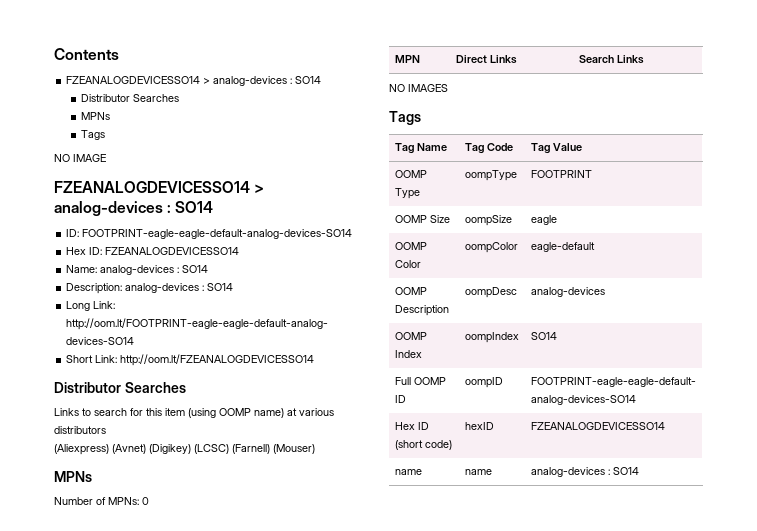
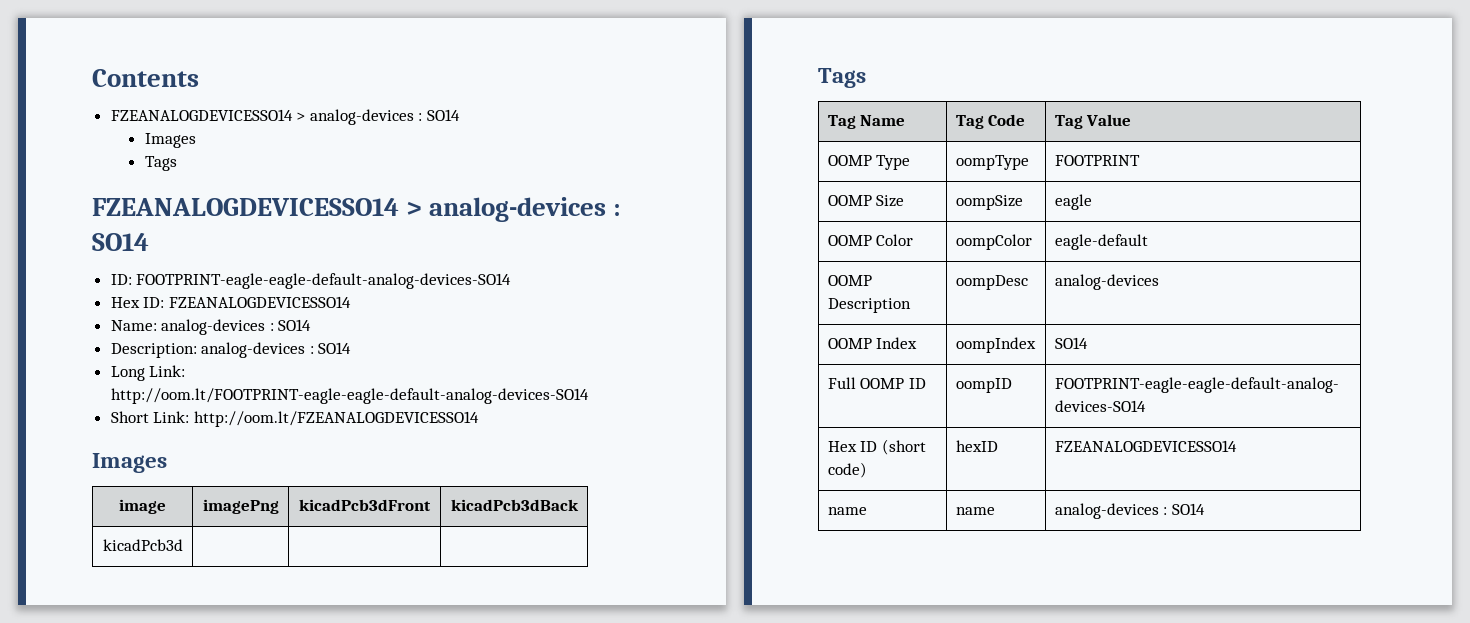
  Contents
  FZEANALOGDEVICESSO14 > analog-devices : SO14
- Distributor Searches
- MPNs
+ Images
  Tags
- NO IMAGE
  Short Link: http://oom.lt/FZEANALOGDEVICESSO14
- Distributor Searches
- Links to search for this item (using OOMP name) at various distributors
- (Aliexpress) (Avnet) (Digikey) (LCSC) (Farnell) (Mouser)
- MPNs
- Number of MPNs: 0
- MPN | Direct Links | Search Links
- NO IMAGES
+ Images
+ image | imagePng | kicadPcb3dFront | kicadPcb3dBack
+ kicadPcb3d | | |

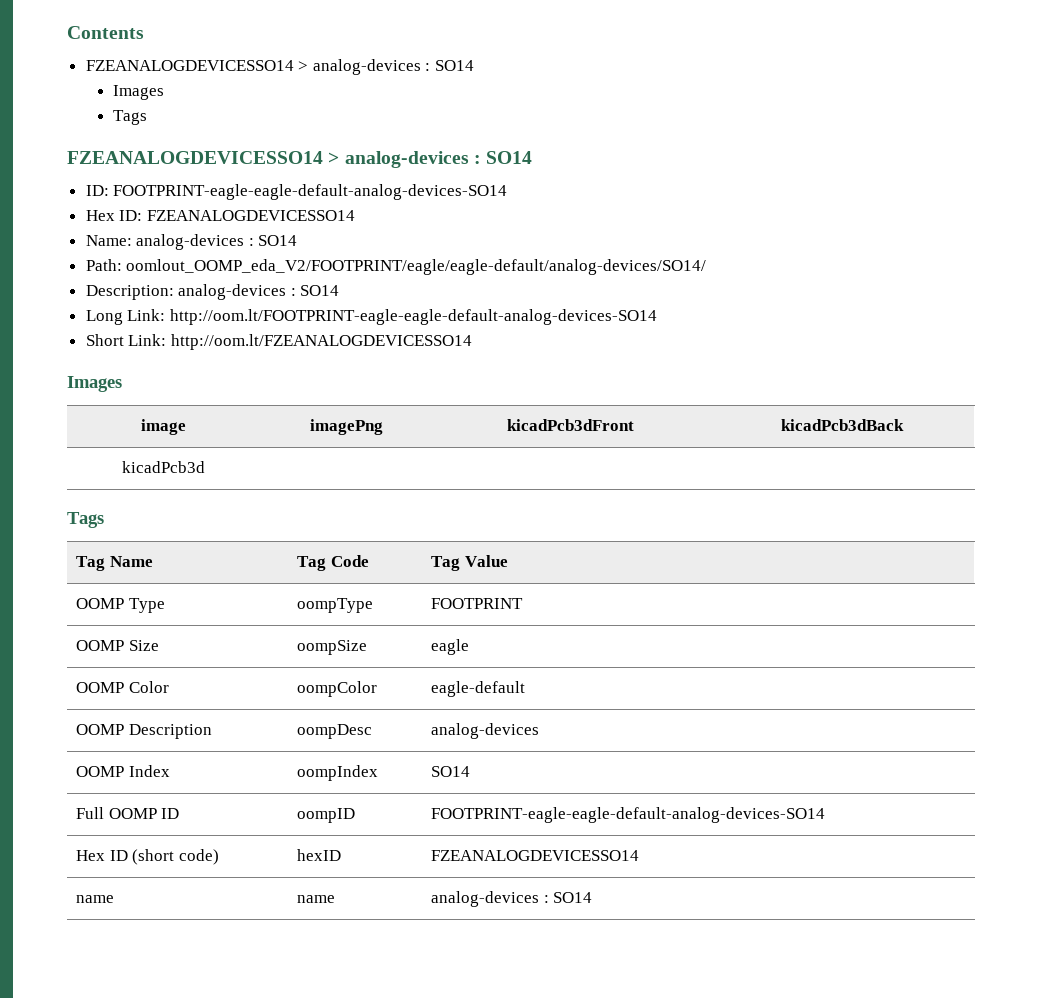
+ Path: oomlout_OOMP_eda_V2/FOOTPRINT/eagle/eagle-default/analog-devices/SO14/

